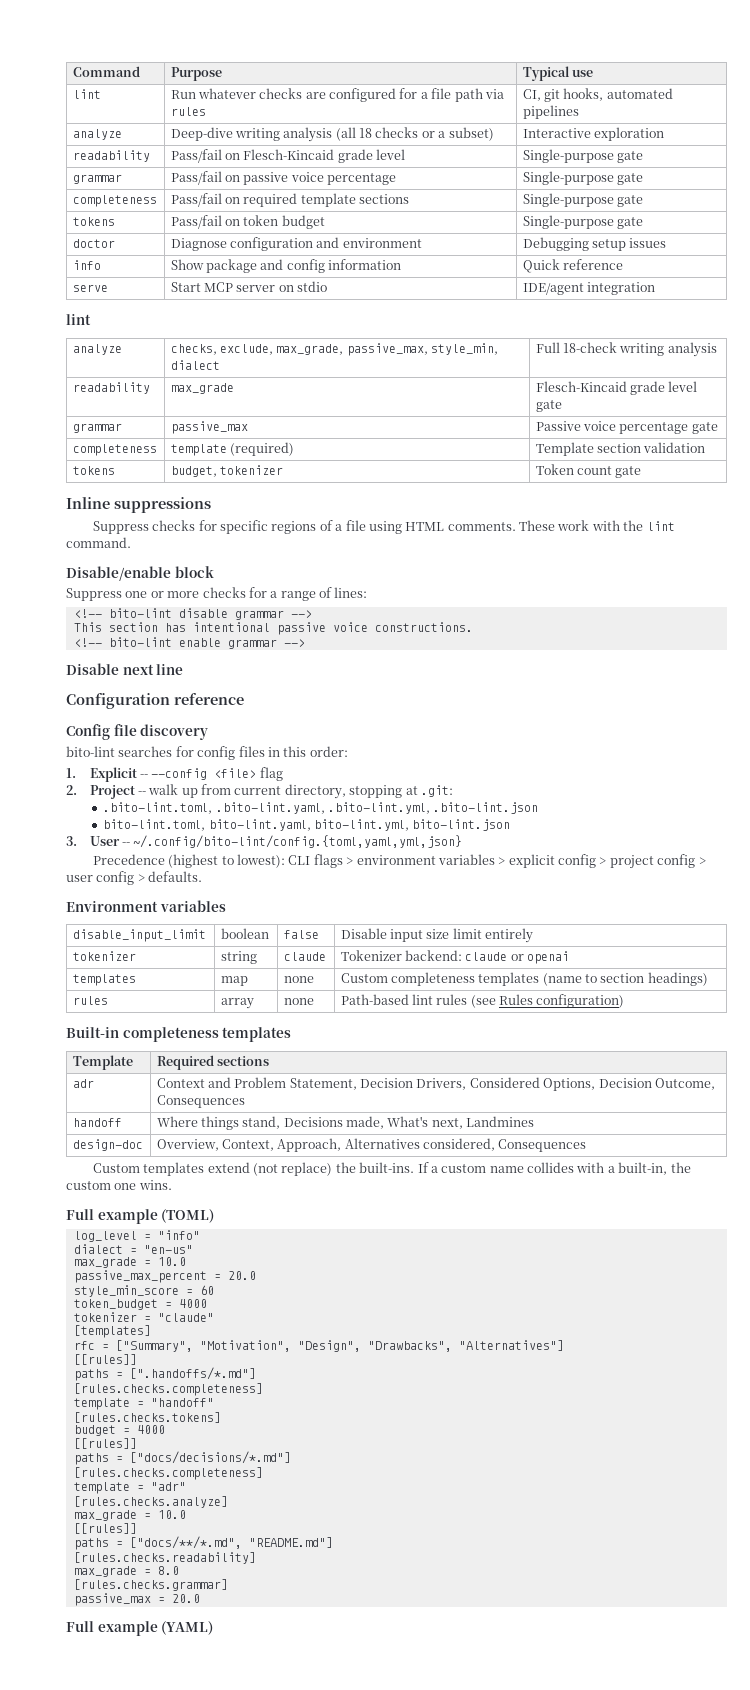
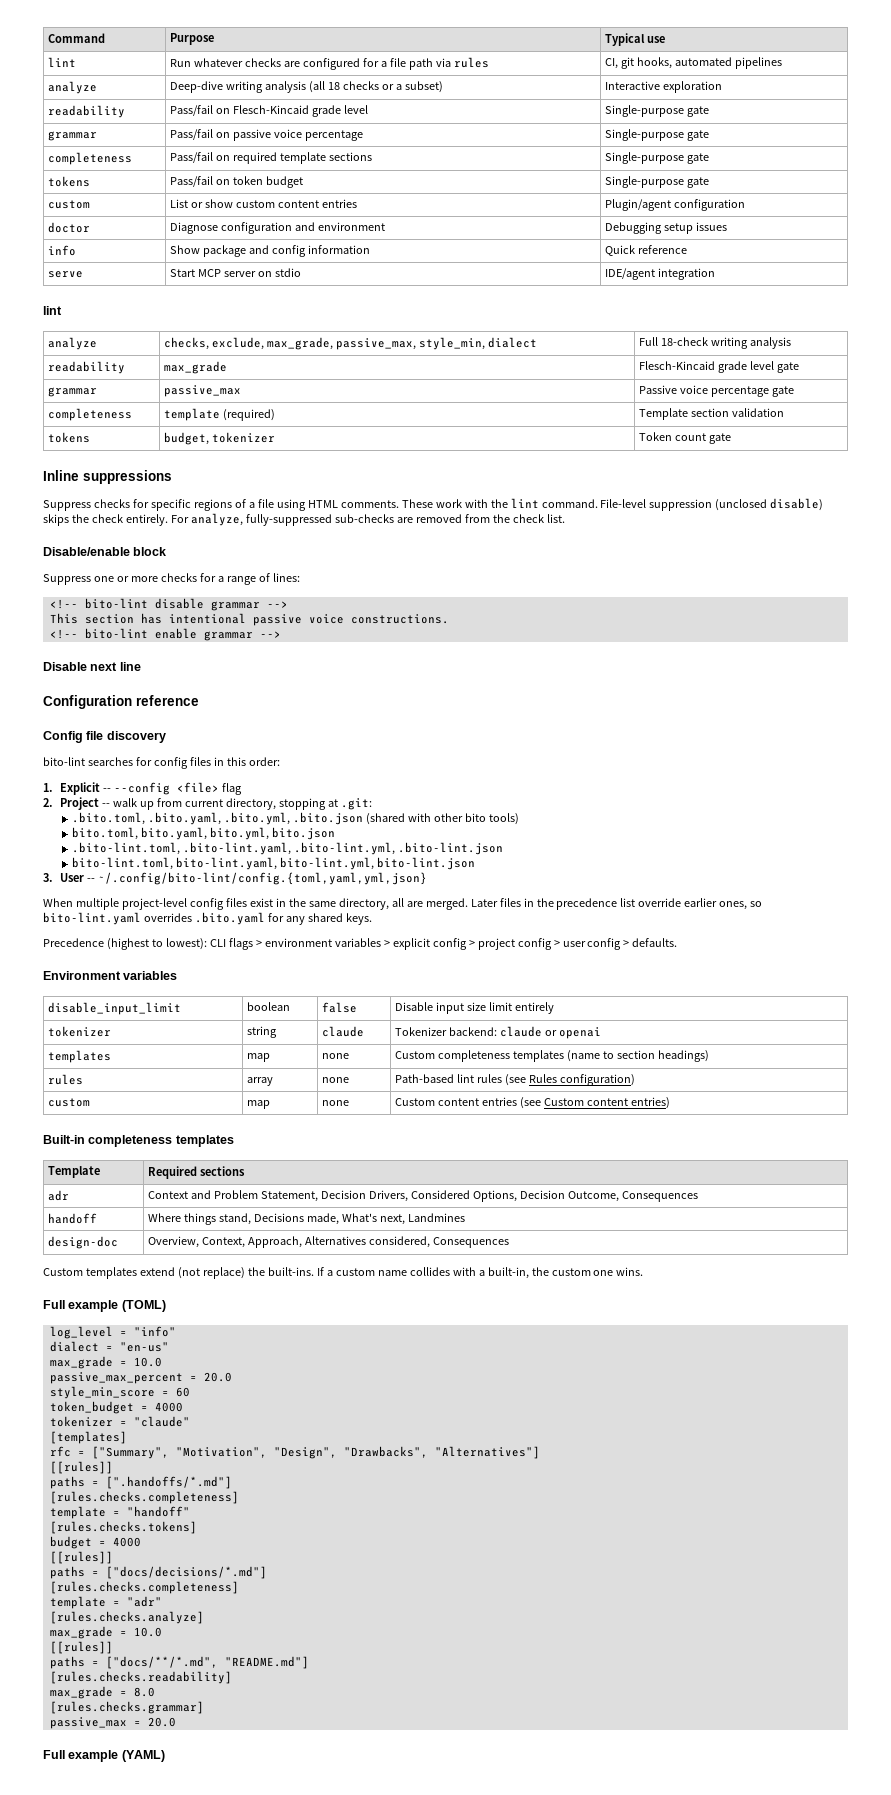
+ custom | List or show custom content entries | Plugin/agent configuration
+ File-level suppression (unclosed disable) skips the check entirely. For analyze, fully-suppressed sub-checks are removed from the check list.
+ .bito.toml, .bito.yaml, .bito.yml, .bito.json (shared with other bito tools)
+ bito.toml, bito.yaml, bito.yml, bito.json
+ When multiple project-level config files exist in the same directory, all are merged. Later files in the precedence list override earlier ones, so bito-lint.yaml overrides .bito.yaml for any shared keys.
+ custom | map | none | Custom content entries (see Custom content entries)

